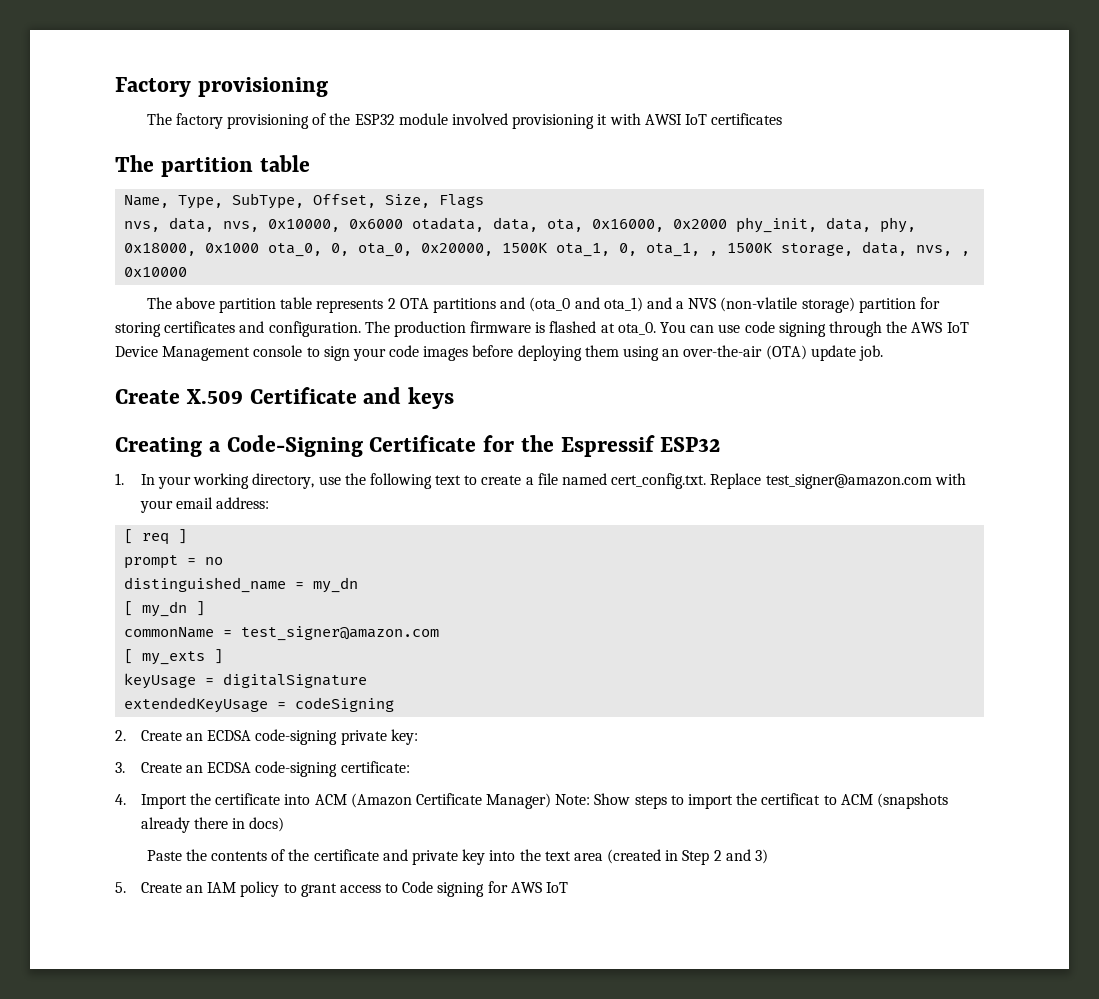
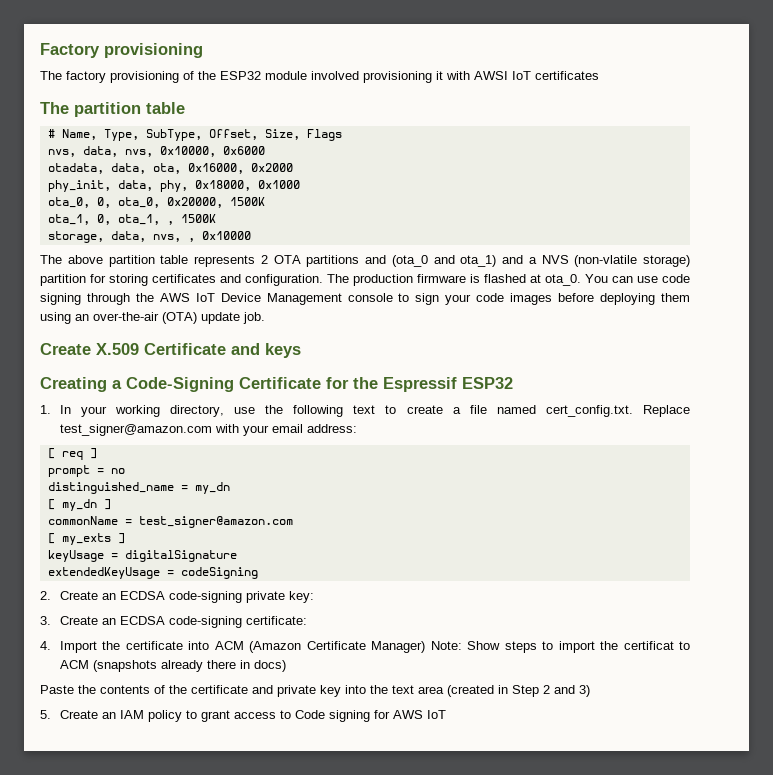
- Name, Type, SubType, Offset, Size, Flags
+ # Name, Type, SubType, Offset, Size, Flags
- nvs, data, nvs, 0x10000, 0x6000 otadata, data, ota, 0x16000, 0x2000 phy_init, data, phy, 0x18000, 0x1000 ota_0, 0, ota_0, 0x20000, 1500K ota_1, 0, ota_1, , 1500K storage, data, nvs, , 0x10000
+ nvs, data, nvs, 0x10000, 0x6000
+ otadata, data, ota, 0x16000, 0x2000
+ phy_init, data, phy, 0x18000, 0x1000
+ ota_0, 0, ota_0, 0x20000, 1500K
+ ota_1, 0, ota_1, , 1500K
+ storage, data, nvs, , 0x10000

